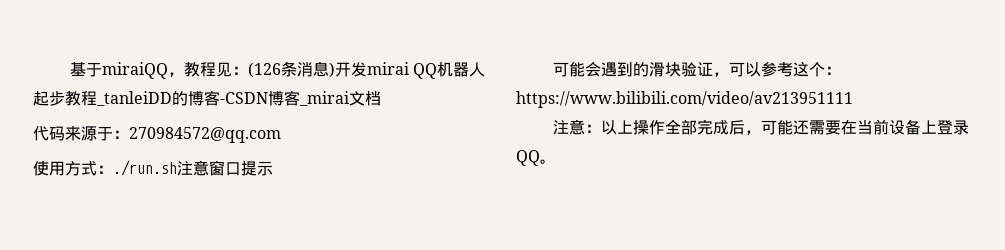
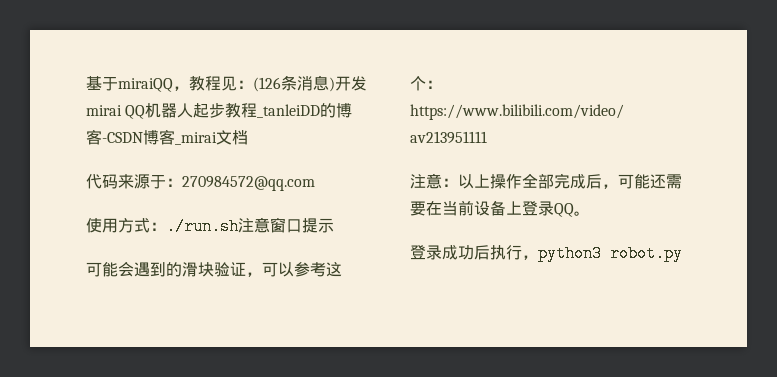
+ 登录成功后执行，python3 robot.py

